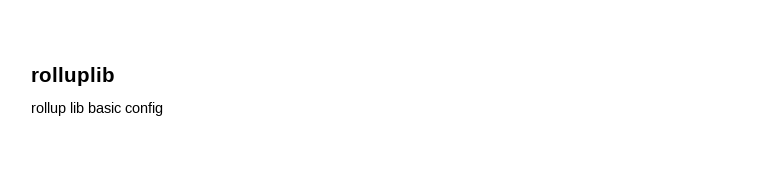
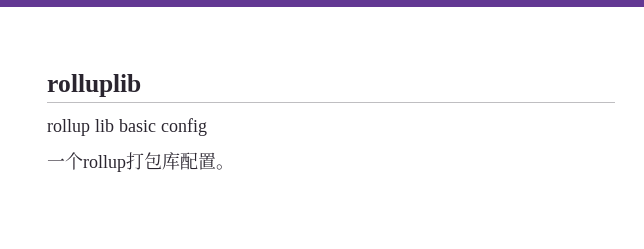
+ 一个rollup打包库配置。

